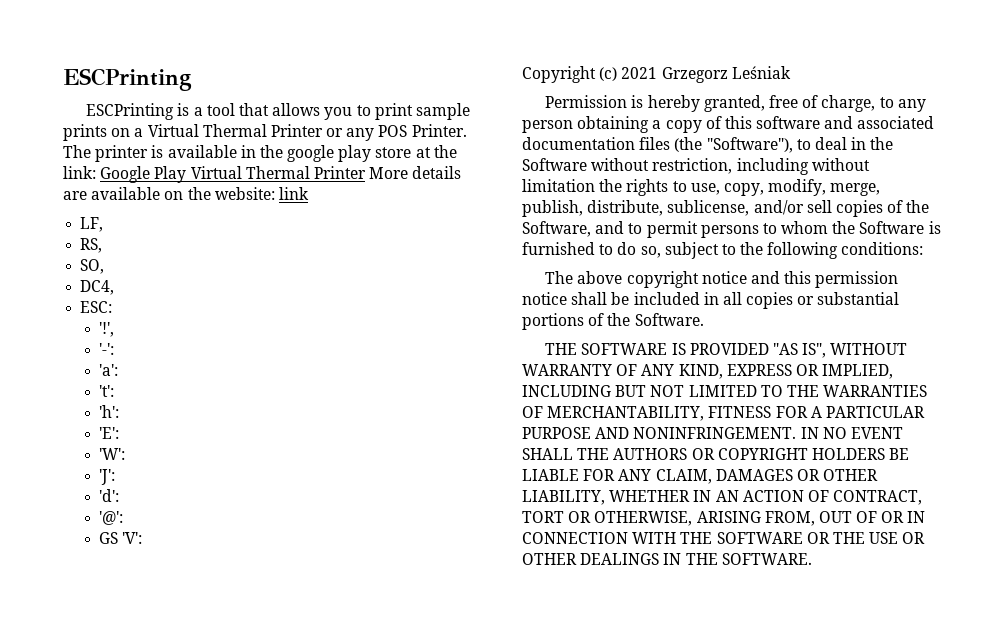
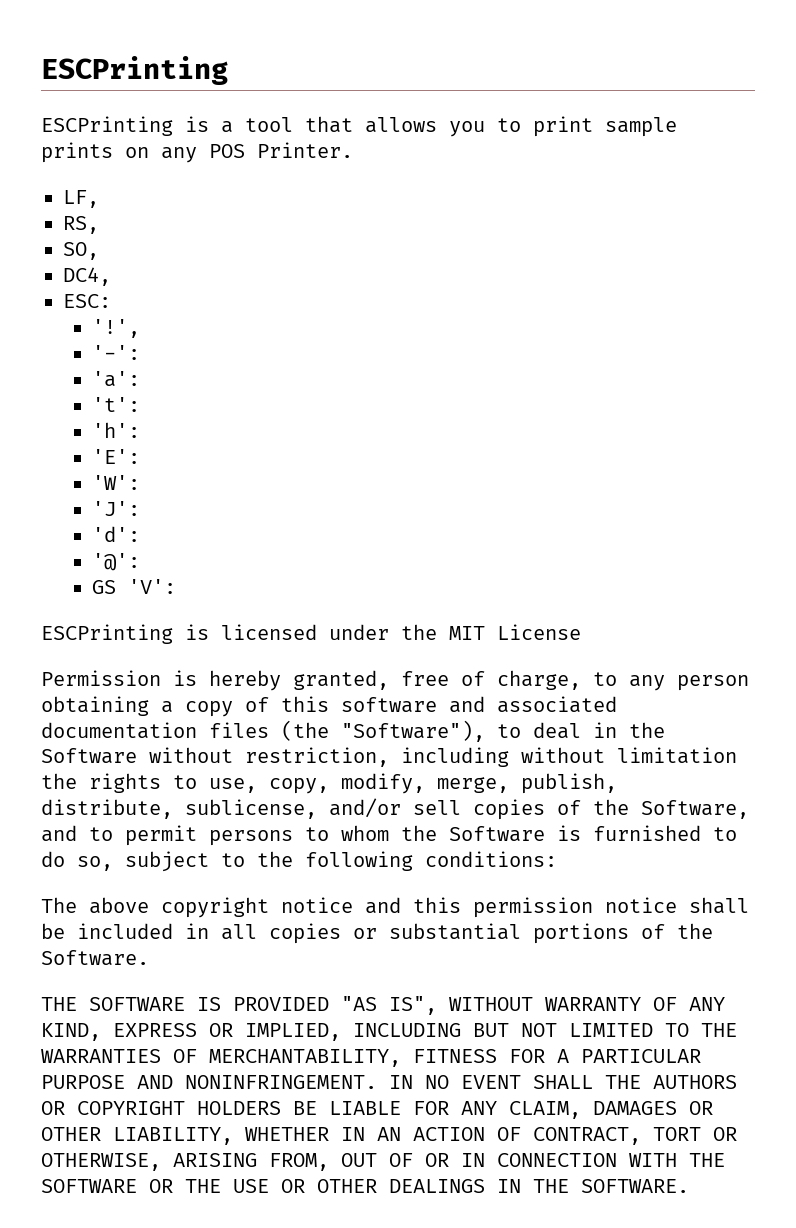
- ESCPrinting is a tool that allows you to print sample prints on a Virtual Thermal Printer or any POS Printer. The printer is available in the google play store at the link: Google Play Virtual Thermal Printer More details are available on the website: link
+ ESCPrinting is a tool that allows you to print sample prints on any POS Printer.
- Copyright (c) 2021 Grzegorz Leśniak
+ ESCPrinting is licensed under the MIT License

